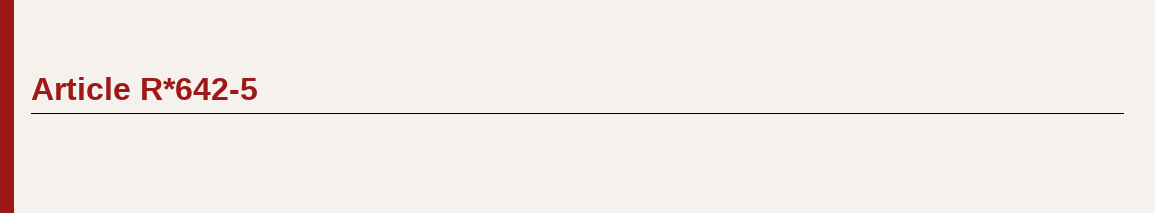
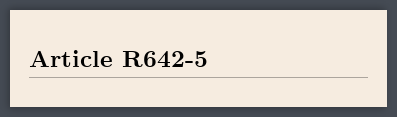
- Article R*642-5
+ Article R642-5

